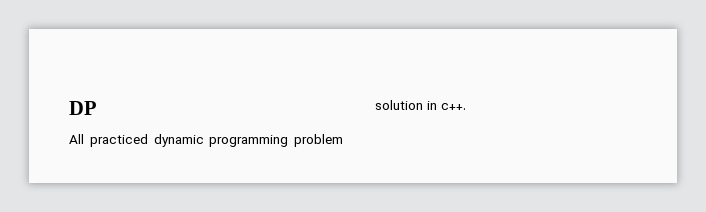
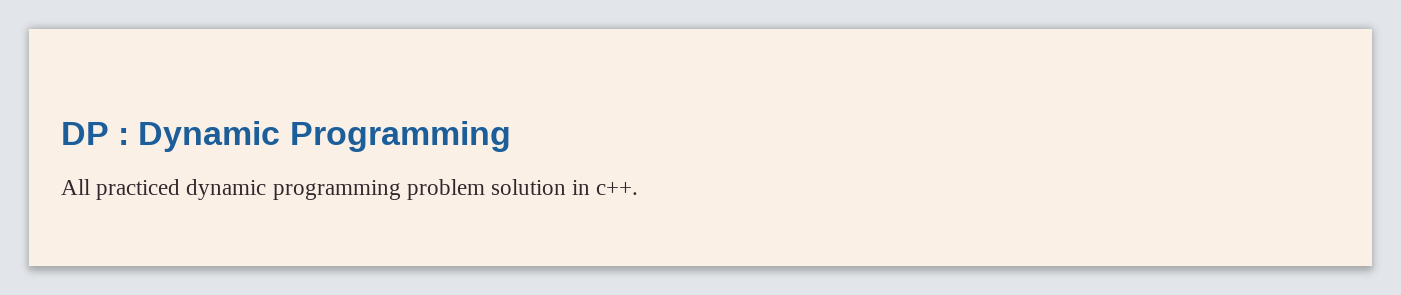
- DP
+ DP : Dynamic Programming

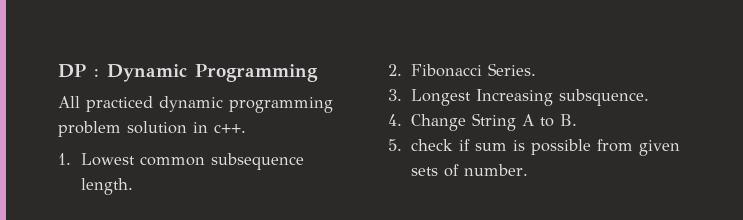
+ 1. Lowest common subsequence length.
+ 2. Fibonacci Series.
+ 3. Longest Increasing subsquence.
+ 4. Change String A to B.
+ 5. check if sum is possible from given sets of number.

